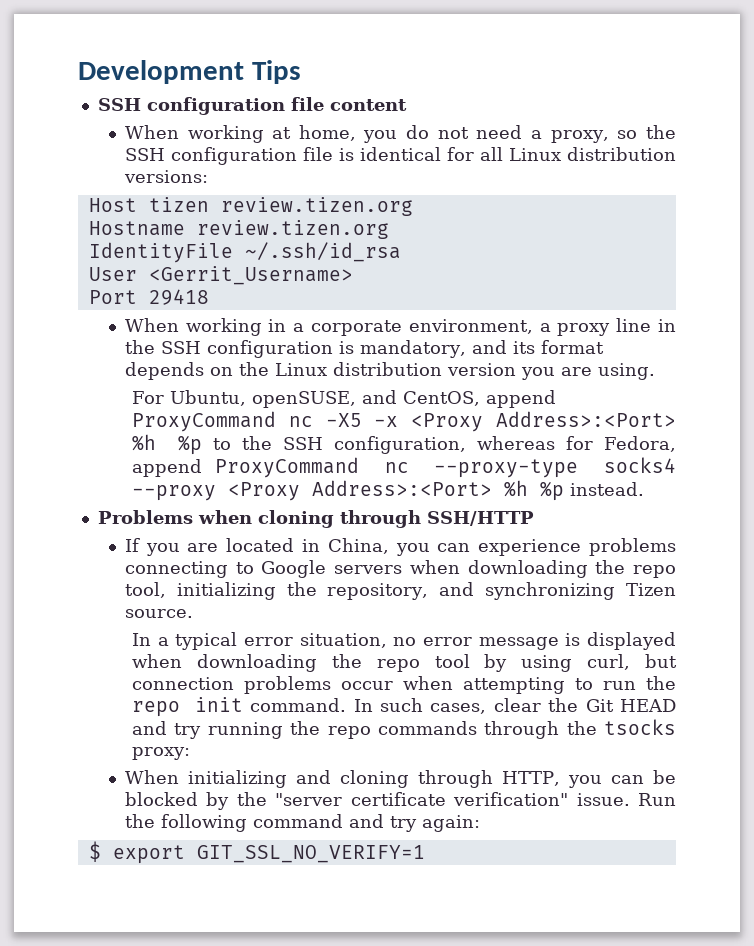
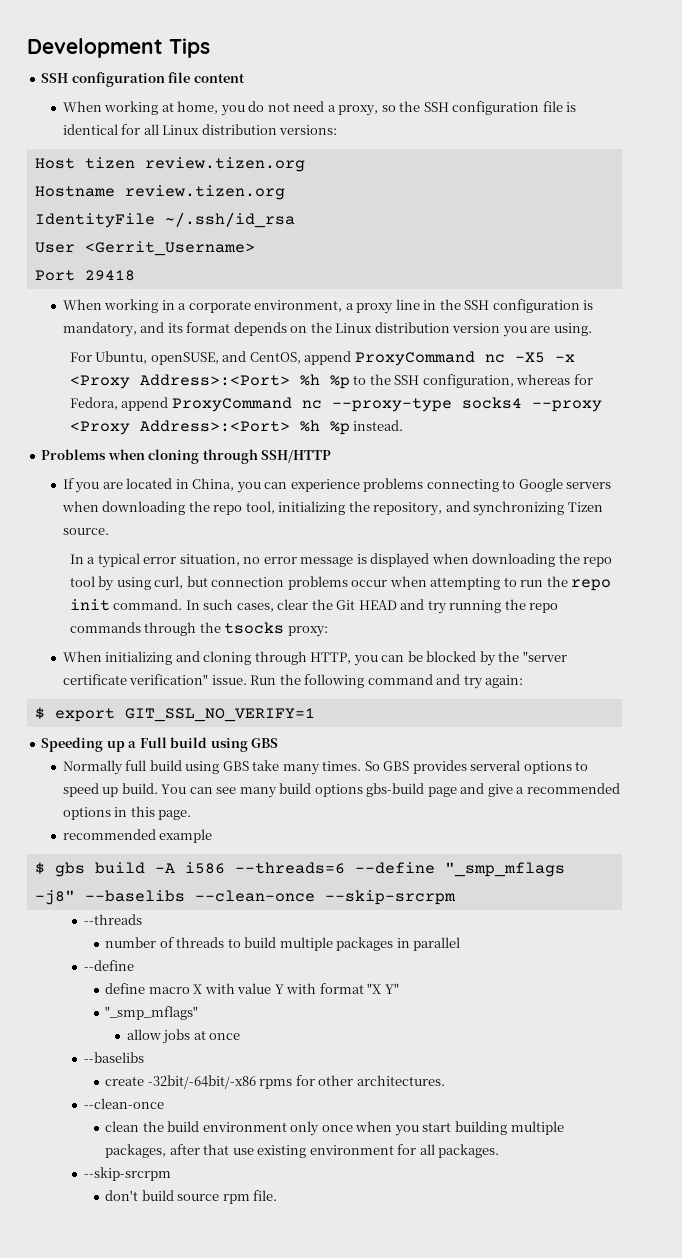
+ Speeding up a Full build using GBS
+ Normally full build using GBS take many times. So GBS provides serveral options to speed up build. You can see many build options gbs-build page and give a recommended options in this page.
+ recommended example
+ $ gbs build -A i586 --threads=6 --define "_smp_mflags -j8" --baselibs --clean-once --skip-srcrpm
+ --threads
+ number of threads to build multiple packages in parallel
+ --define
+ define macro X with value Y with format "X Y"
+ "_smp_mflags"
+ allow jobs at once
+ --baselibs
+ create -32bit/-64bit/-x86 rpms for other architectures.
+ --clean-once
+ clean the build environment only once when you start building multiple packages, after that use existing environment for all packages.
+ --skip-srcrpm
+ don't build source rpm file.

